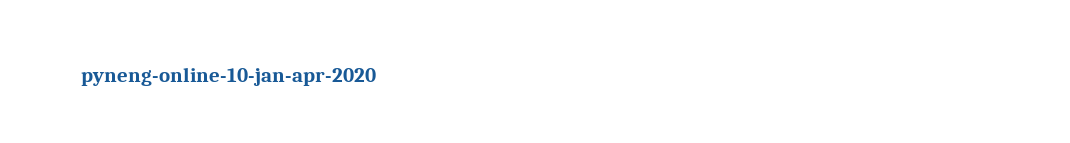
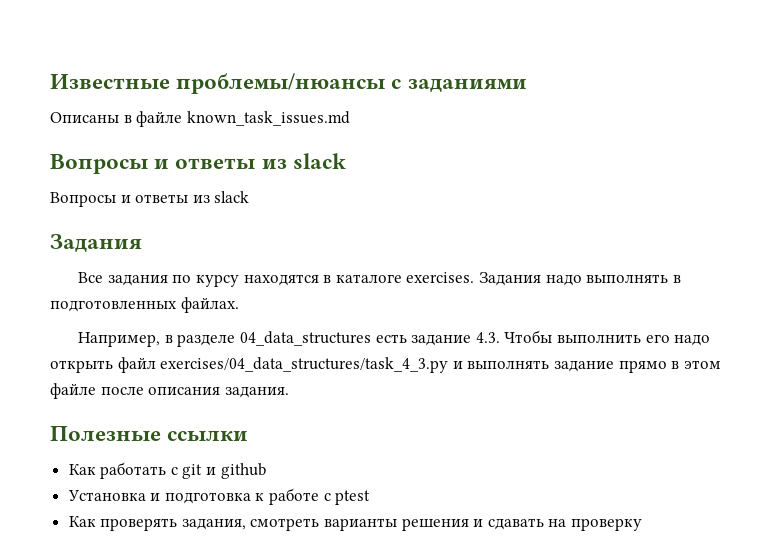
- pyneng-online-10-jan-apr-2020
+ Известные проблемы/нюансы с заданиями
+ Описаны в файле known_task_issues.md
+ Вопросы и ответы из slack
+ Вопросы и ответы из slack
+ Задания
+ Все задания по курсу находятся в каталоге exercises. Задания надо выполнять в подготовленных файлах.
+ Например, в разделе 04_data_structures есть задание 4.3. Чтобы выполнить его надо открыть файл exercises/04_data_structures/task_4_3.py и выполнять задание прямо в этом файле после описания задания.
+ Полезные ссылки
+ Как работать с git и github
+ Установка и подготовка к работе с ptest
+ Как проверять задания, смотреть варианты решения и сдавать на проверку

